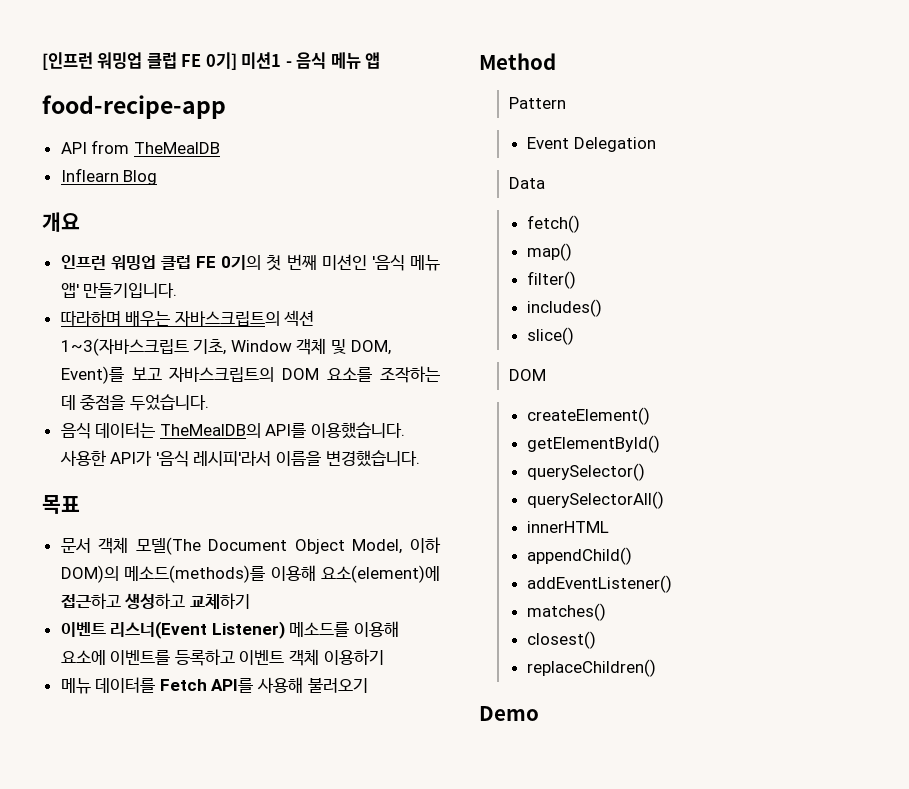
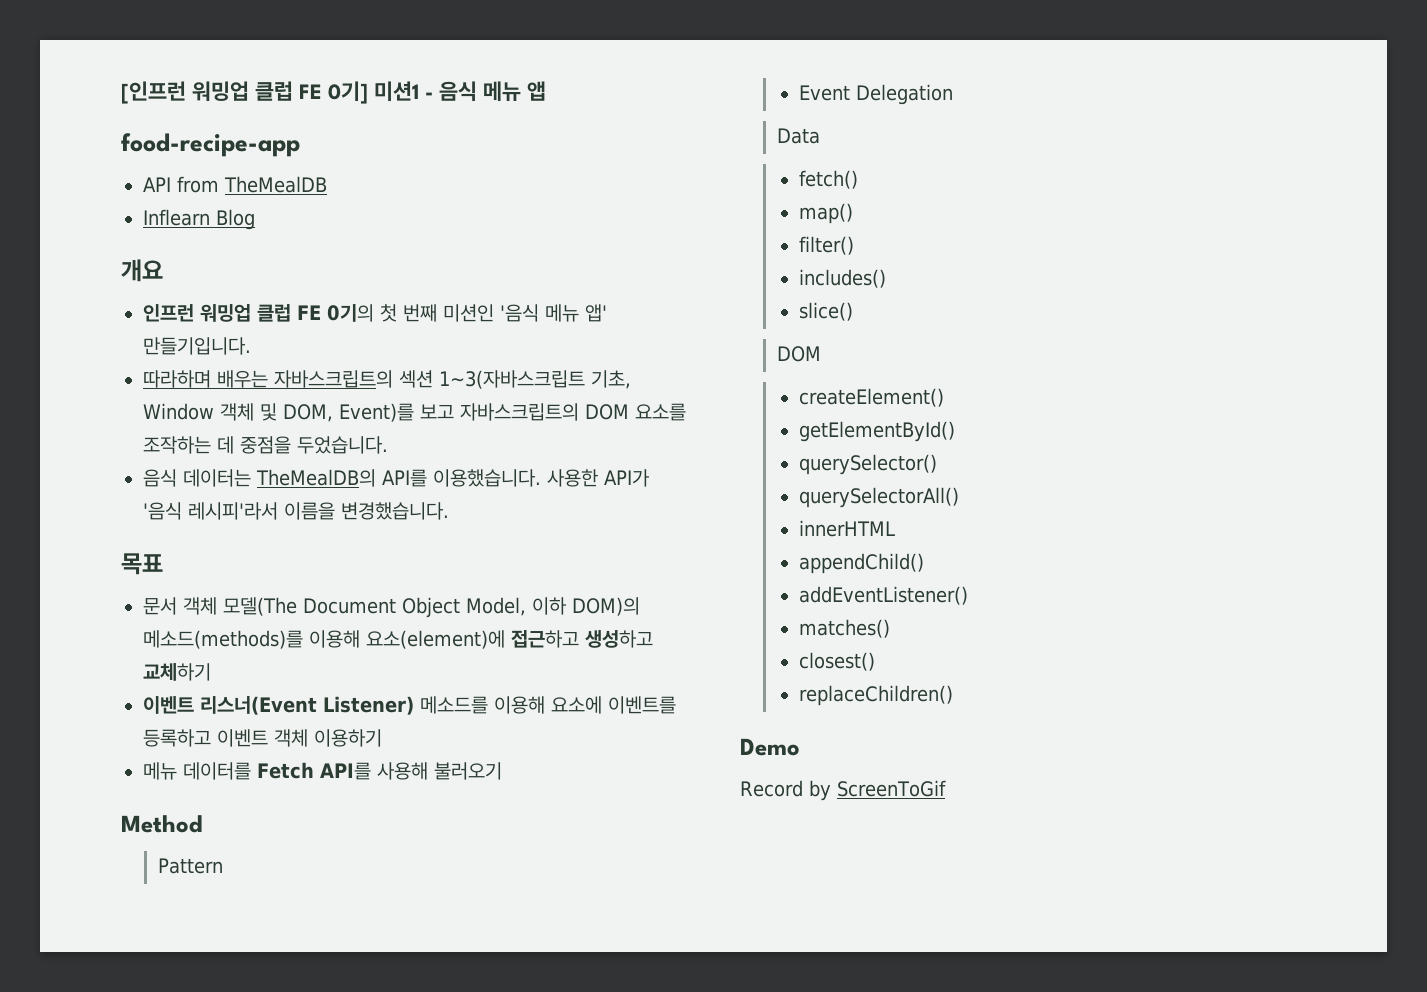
+ Record by ScreenToGif

